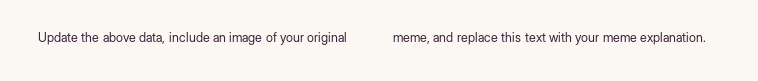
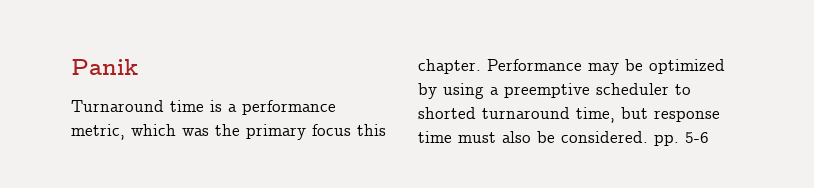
- Update the above data, include an image of your original meme, and replace this text with your meme explanation.
+ Panik
+ Turnaround time is a performance metric, which was the primary focus this chapter. Performance may be optimized by using a preemptive scheduler to shorted turnaround time, but response time must also be considered. pp. 5-6

